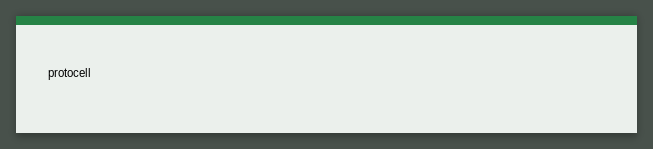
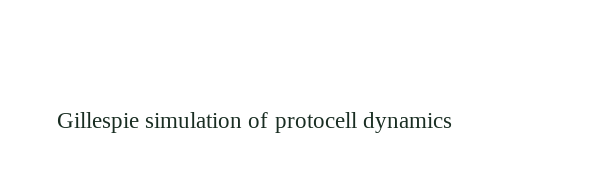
- protocell
+ Gillespie simulation of protocell dynamics

